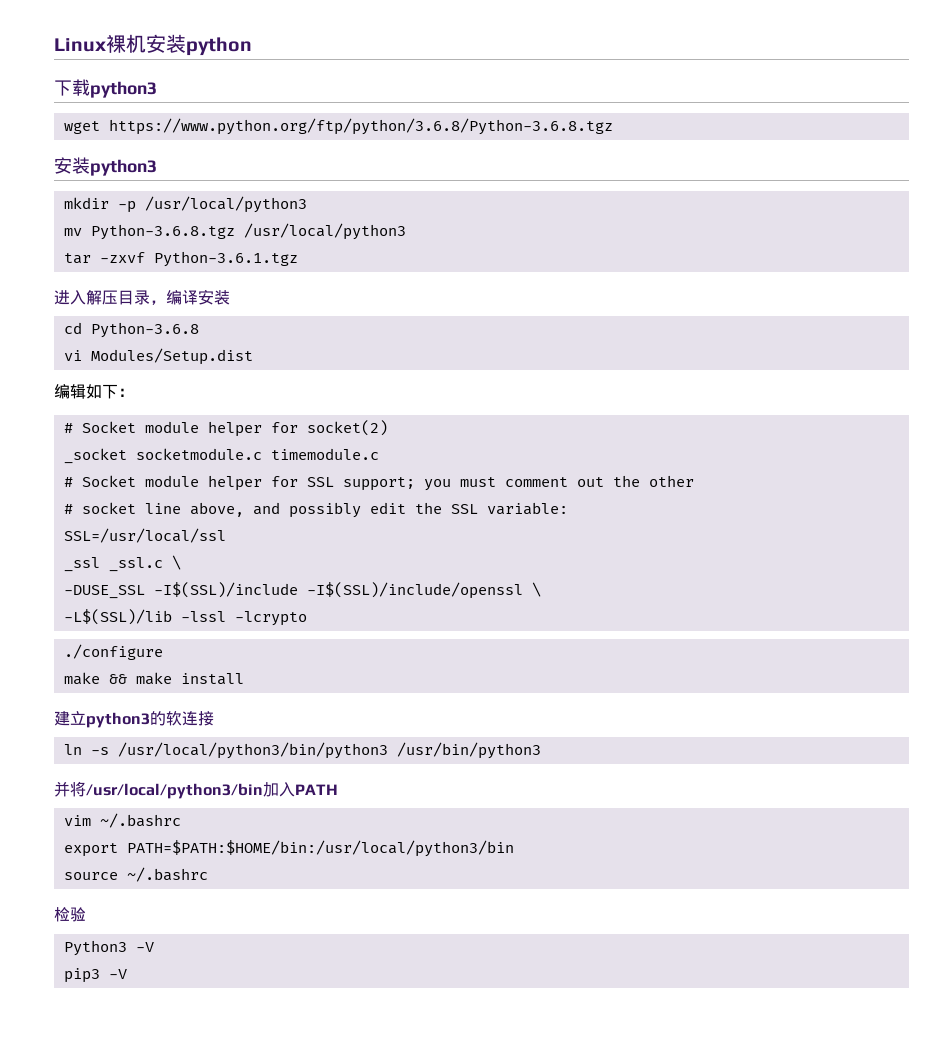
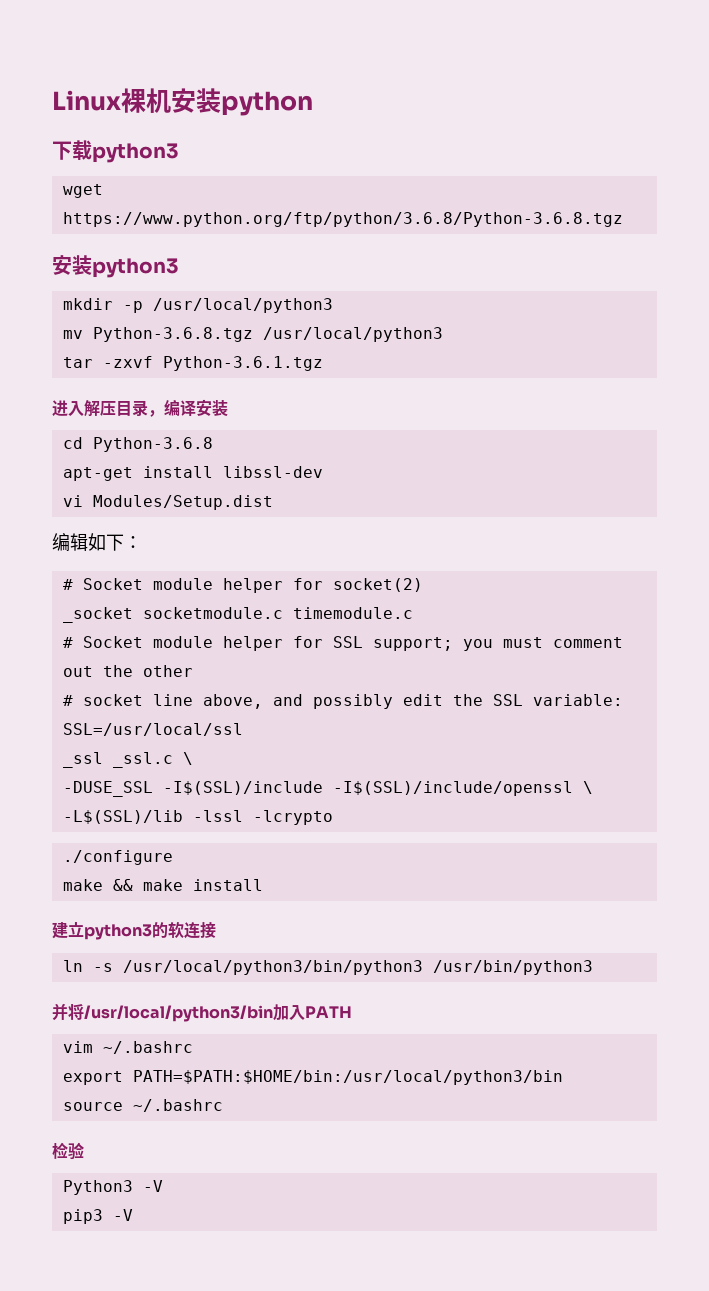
+ apt-get install libssl-dev

